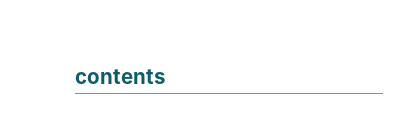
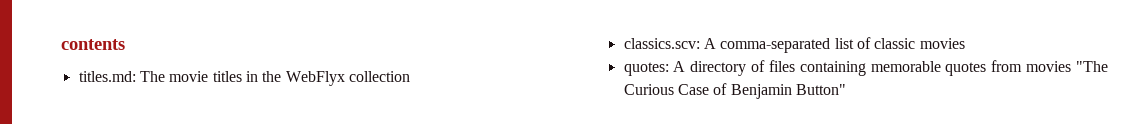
+ titles.md: The movie titles in the WebFlyx collection
+ classics.scv: A comma-separated list of classic movies
+ quotes: A directory of files containing memorable quotes from movies "The Curious Case of Benjamin Button"

